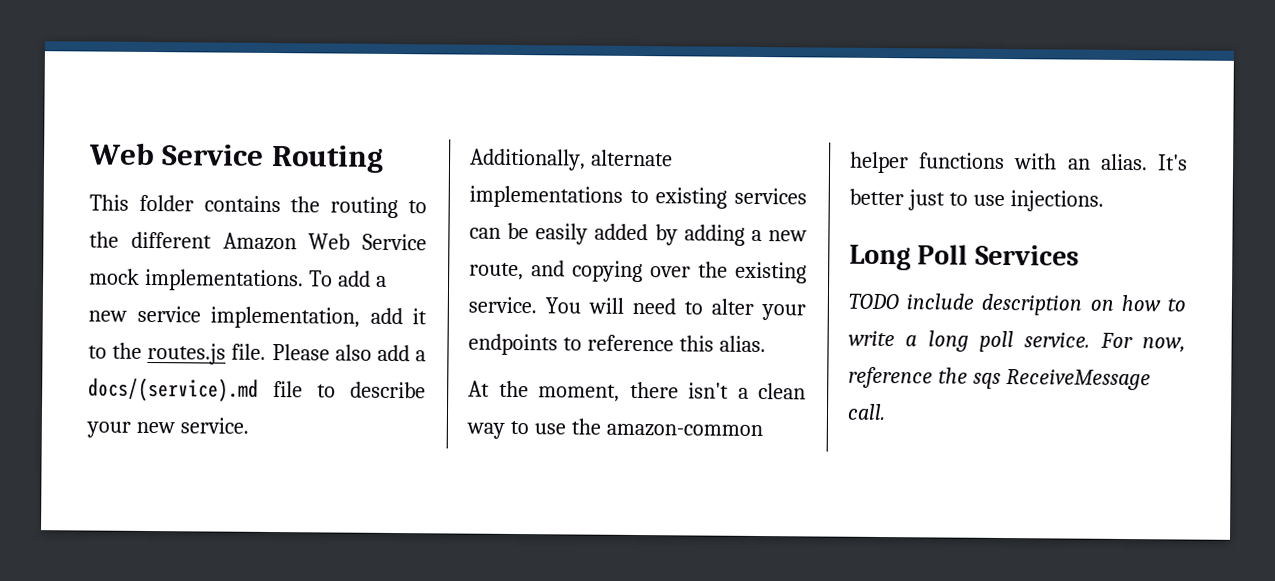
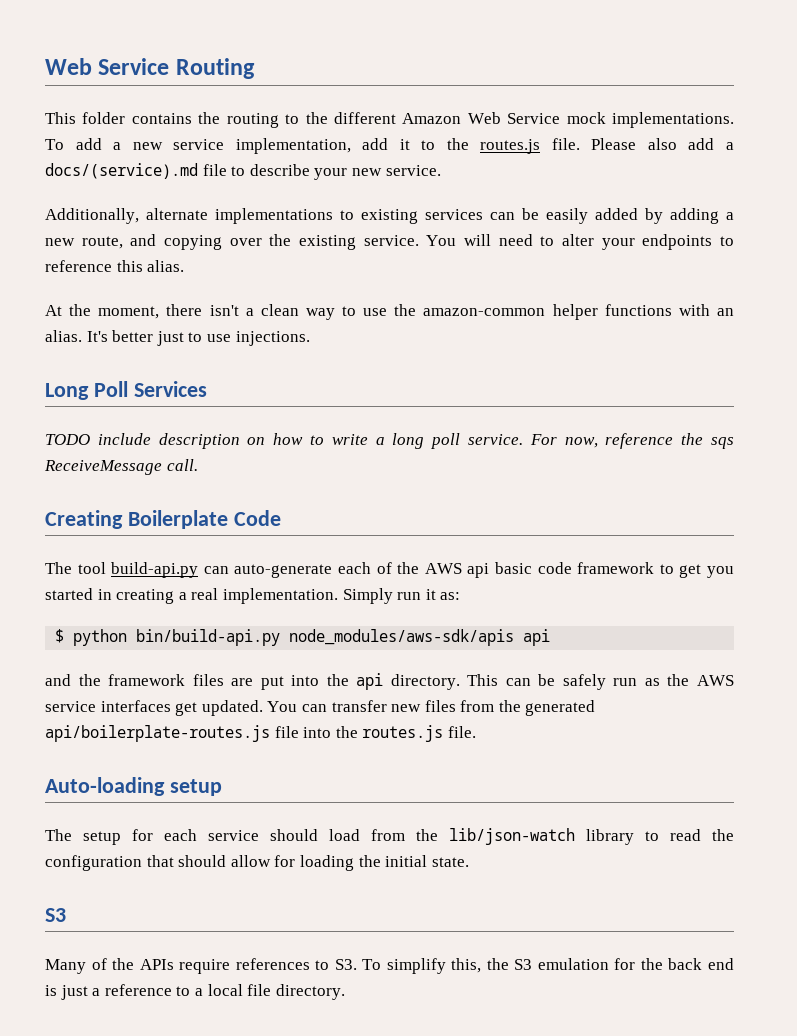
+ Creating Boilerplate Code
+ The tool build-api.py can auto-generate each of the AWS api basic code framework to get you started in creating a real implementation. Simply run it as:
+ $ python bin/build-api.py node_modules/aws-sdk/apis api
+ and the framework files are put into the api directory. This can be safely run as the AWS service interfaces get updated. You can transfer new files from the generated api/boilerplate-routes.js file into the routes.js file.
+ Auto-loading setup
+ The setup for each service should load from the lib/json-watch library to read the configuration that should allow for loading the initial state.
+ S3
+ Many of the APIs require references to S3. To simplify this, the S3 emulation for the back end is just a reference to a local file directory.

